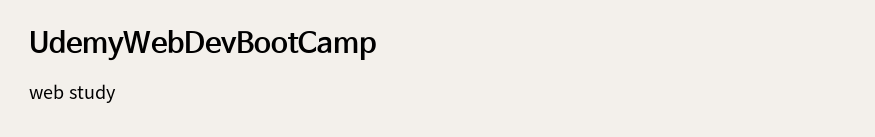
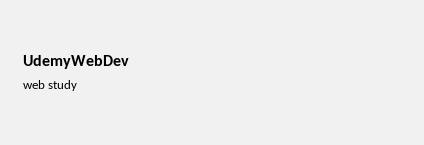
- UdemyWebDevBootCamp
+ UdemyWebDev

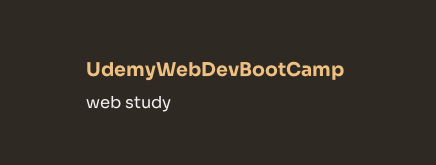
- UdemyWebDev
+ UdemyWebDevBootCamp

